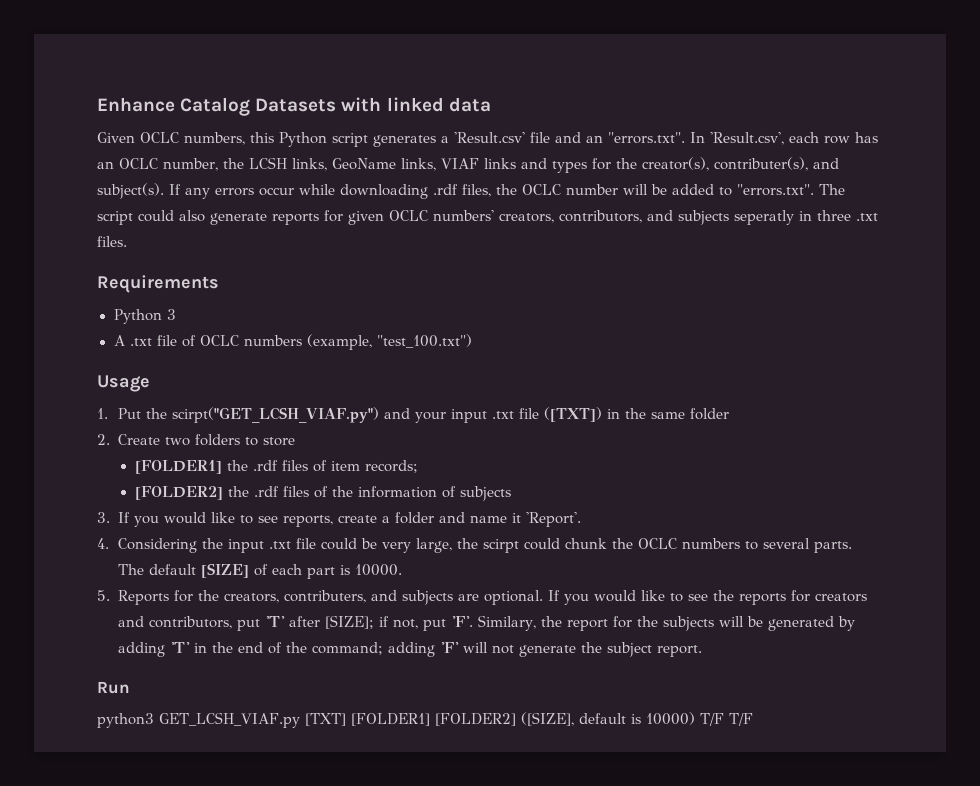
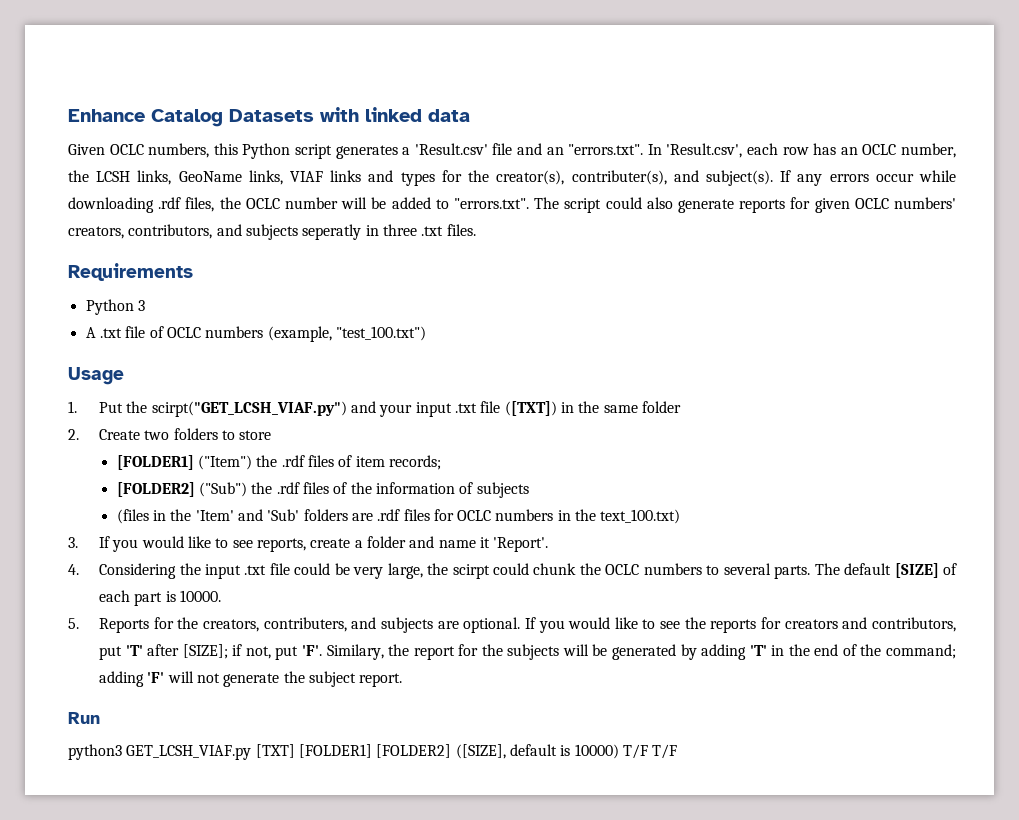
- [FOLDER1] the .rdf files of item records;
+ [FOLDER1] ("Item") the .rdf files of item records;
- [FOLDER2] the .rdf files of the information of subjects
+ [FOLDER2] ("Sub") the .rdf files of the information of subjects
+ (files in the 'Item' and 'Sub' folders are .rdf files for OCLC numbers in the text_100.txt)

